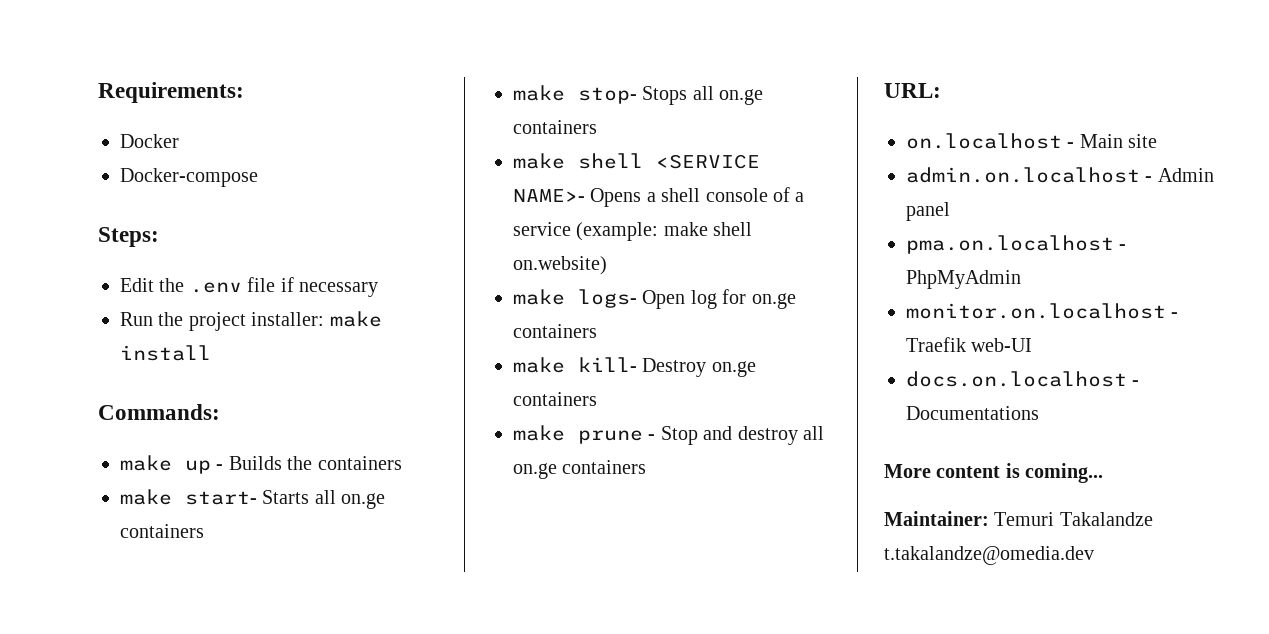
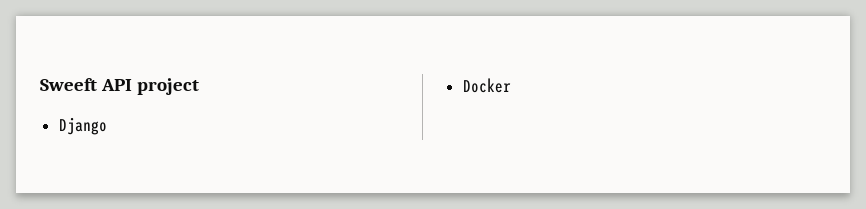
- Requirements:
+ Sweeft API project
+ Django
  Docker
- Docker-compose
- Steps:
- Edit the .env file if necessary
- Run the project installer: make install
- Commands:
- make up - Builds the containers
- make start- Starts all on.ge containers
- make stop- Stops all on.ge containers
- make shell <SERVICE NAME>- Opens a shell console of a service (example: make shell on.website)
- make logs- Open log for on.ge containers
- make kill- Destroy on.ge containers
- make prune - Stop and destroy all on.ge containers
- URL:
- on.localhost - Main site
- admin.on.localhost - Admin panel
- pma.on.localhost - PhpMyAdmin
- monitor.on.localhost - Traefik web-UI
- docs.on.localhost - Documentations
- More content is coming...
- Maintainer: Temuri Takalandze t.takalandze@omedia.dev

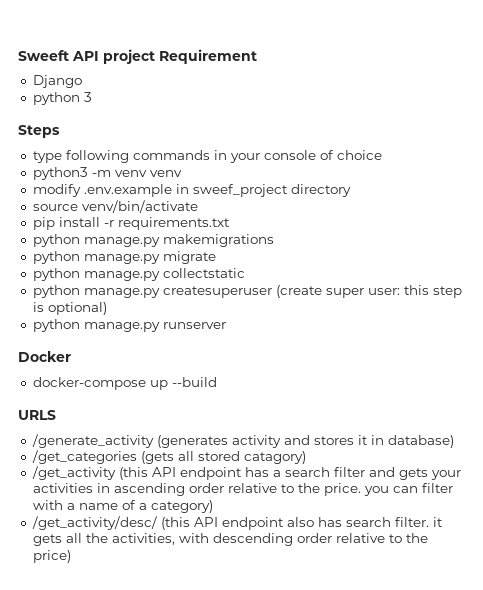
- Sweeft API project
+ Sweeft API project Requirement
+ python 3
+ Steps
+ type following commands in your console of choice
+ python3 -m venv venv
+ modify .env.example in sweef_project directory
+ source venv/bin/activate
+ pip install -r requirements.txt
+ python manage.py makemigrations
+ python manage.py migrate
+ python manage.py collectstatic
+ python manage.py createsuperuser (create super user: this step is optional)
+ python manage.py runserver
  Docker
+ docker-compose up --build
+ URLS
+ /generate_activity (generates activity and stores it in database)
+ /get_categories (gets all stored catagory)
+ /get_activity (this API endpoint has a search filter and gets your activities in ascending order relative to the price. you can filter with a name of a category)
+ /get_activity/desc/ (this API endpoint also has search filter. it gets all the activities, with descending order relative to the price)

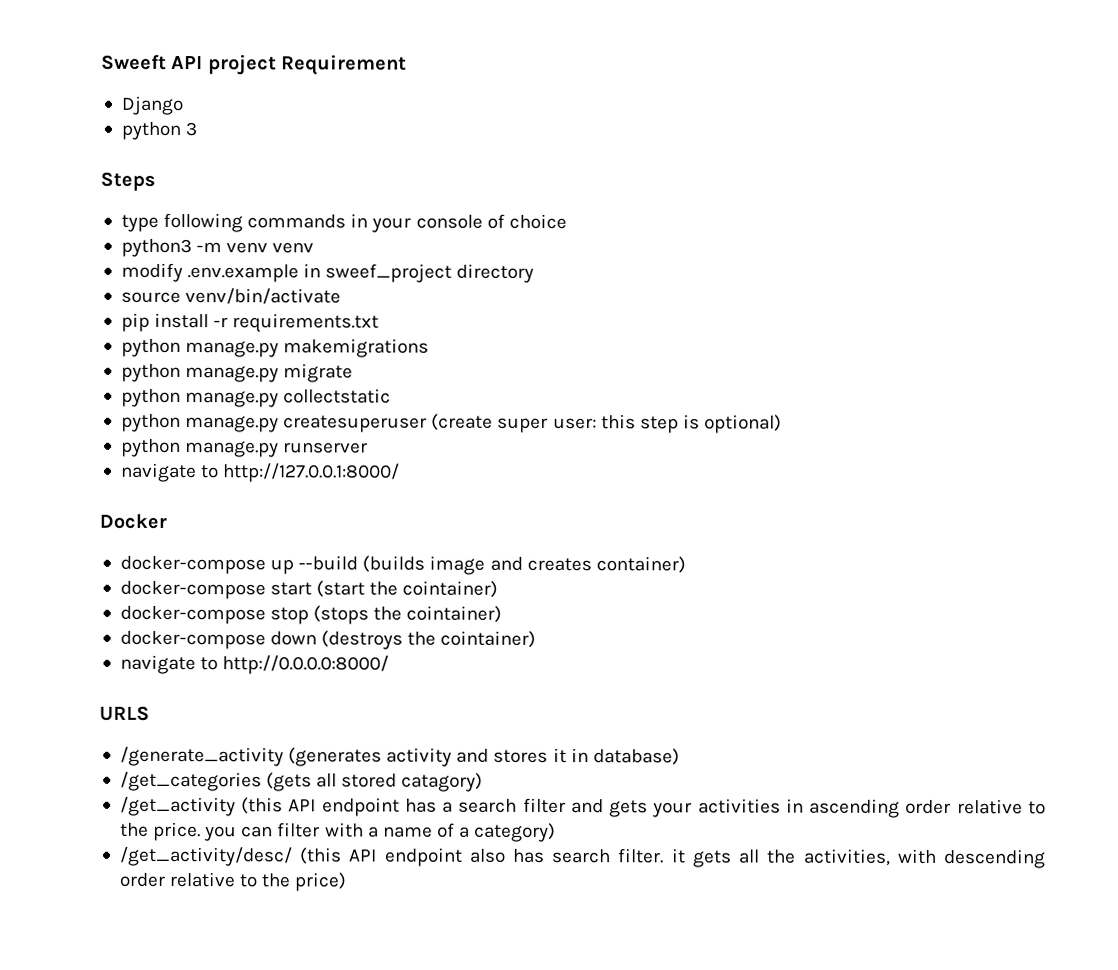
+ navigate to http://127.0.0.1:8000/
- docker-compose up --build
+ docker-compose up --build (builds image and creates container)
+ docker-compose start (start the cointainer)
+ docker-compose stop (stops the cointainer)
+ docker-compose down (destroys the cointainer)
+ navigate to http://0.0.0.0:8000/

